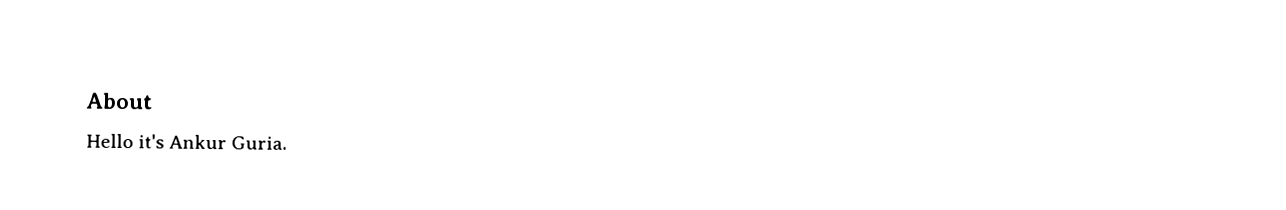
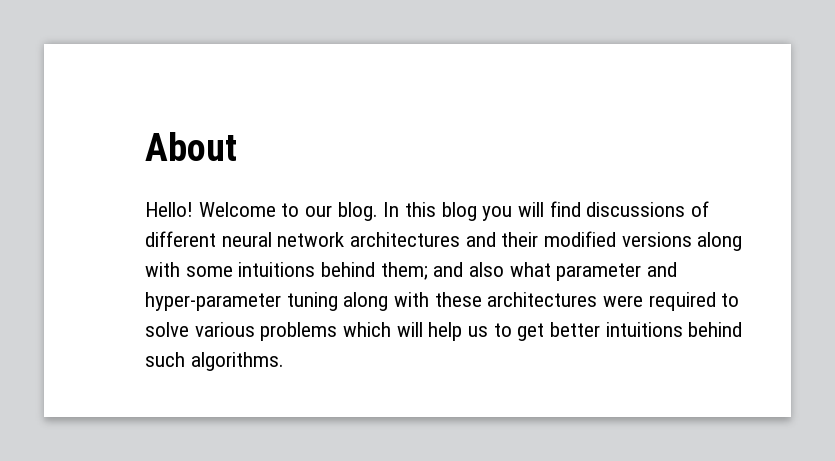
- Hello it's Ankur Guria.
+ Hello! Welcome to our blog. In this blog you will find discussions of different neural network architectures and their modified versions along with some intuitions behind them; and also what parameter and hyper-parameter tuning along with these architectures were required to solve various problems which will help us to get better intuitions behind such algorithms.

